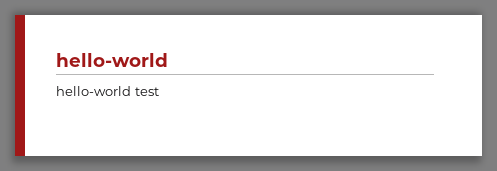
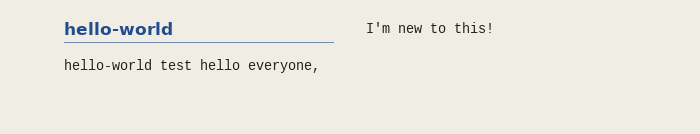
- hello-world test
+ hello-world test hello everyone, I'm new to this!

